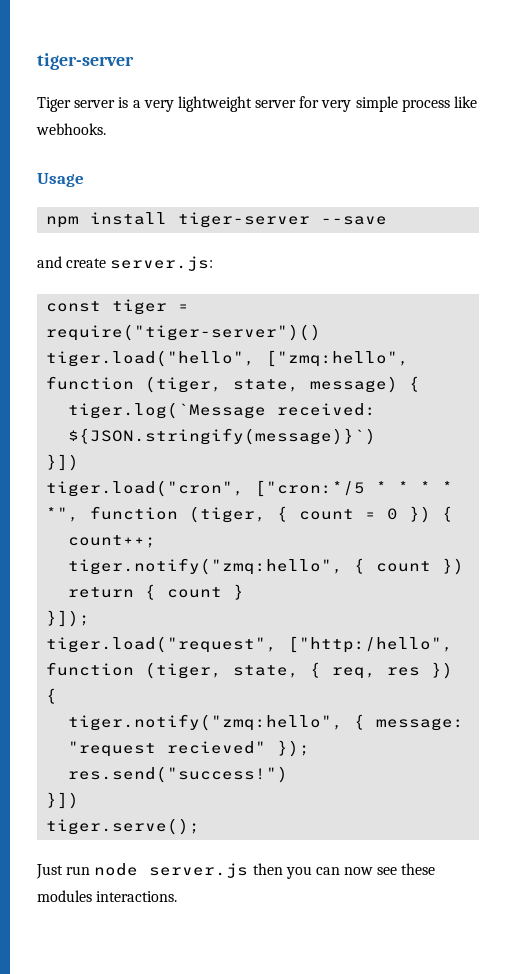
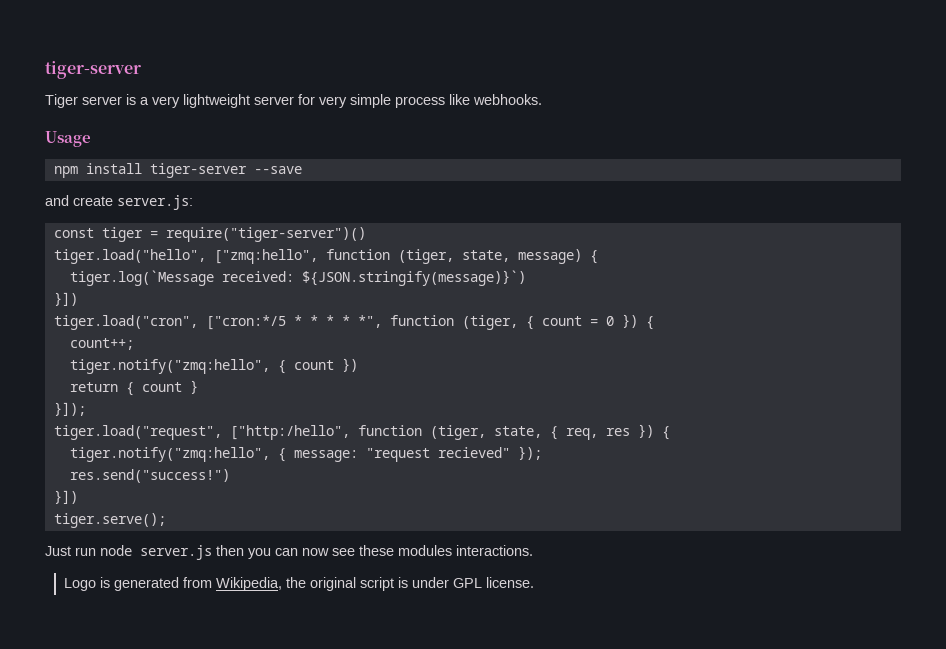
+ Logo is generated from Wikipedia, the original script is under GPL license.

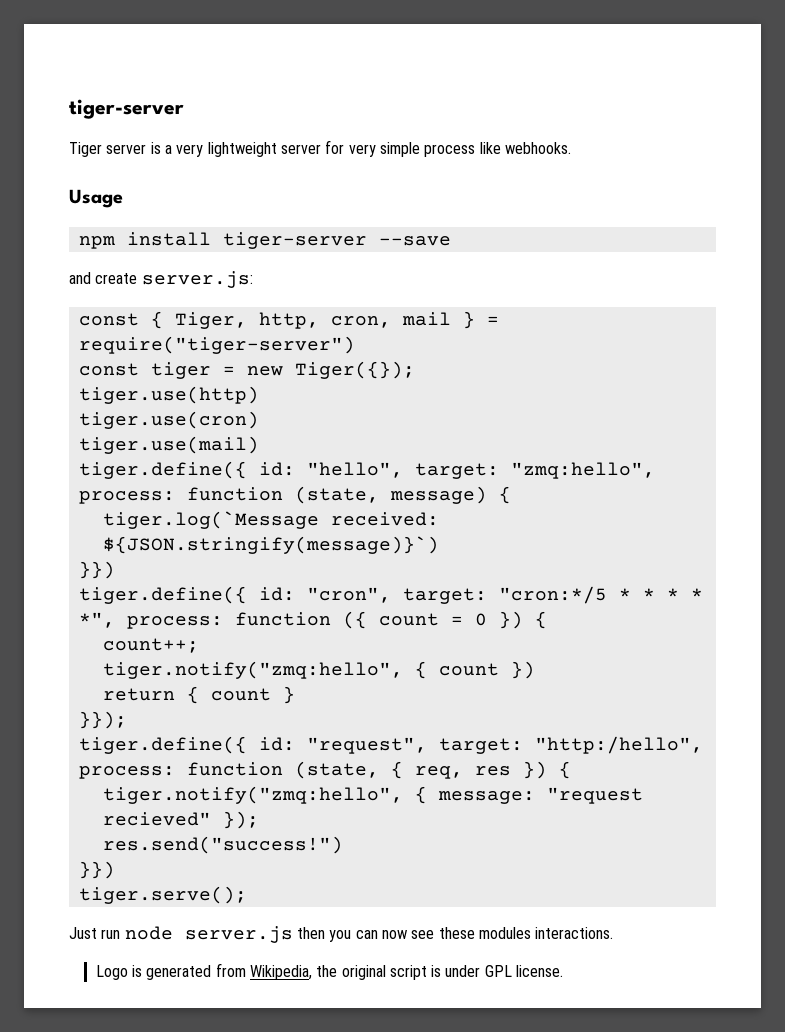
- const tiger = require("tiger-server")()
- tiger.load("hello", ["zmq:hello", function (tiger, state, message) {
+ const { Tiger, http, cron, mail } = require("tiger-server")
+ const tiger = new Tiger({});
+ tiger.use(http)
+ tiger.use(cron)
+ tiger.use(mail)
+ tiger.define({ id: "hello", target: "zmq:hello", process: function (state, message) {
  tiger.log(`Message received: ${JSON.stringify(message)}`)
- }])
- tiger.load("cron", ["cron:*/5 * * * * *", function (tiger, { count = 0 }) {
+ }})
+ tiger.define({ id: "cron", target: "cron:*/5 * * * * *", process: function ({ count = 0 }) {
- }]);
- tiger.load("request", ["http:/hello", function (tiger, state, { req, res }) {
+ }});
+ tiger.define({ id: "request", target: "http:/hello", process: function (state, { req, res }) {
  res.send("success!")
- }])
+ }})

